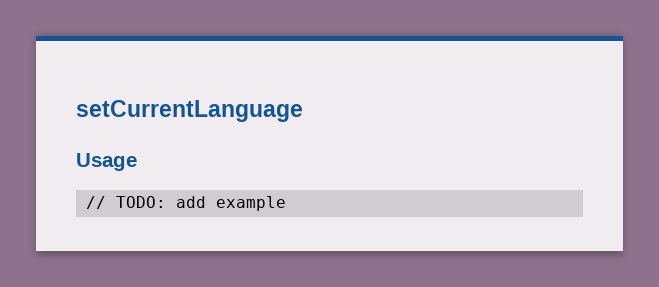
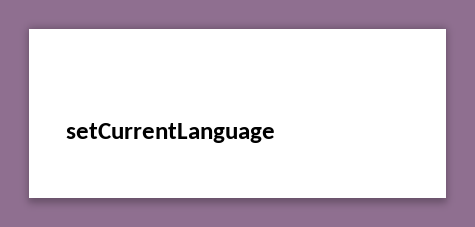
- Usage
- // TODO: add example

